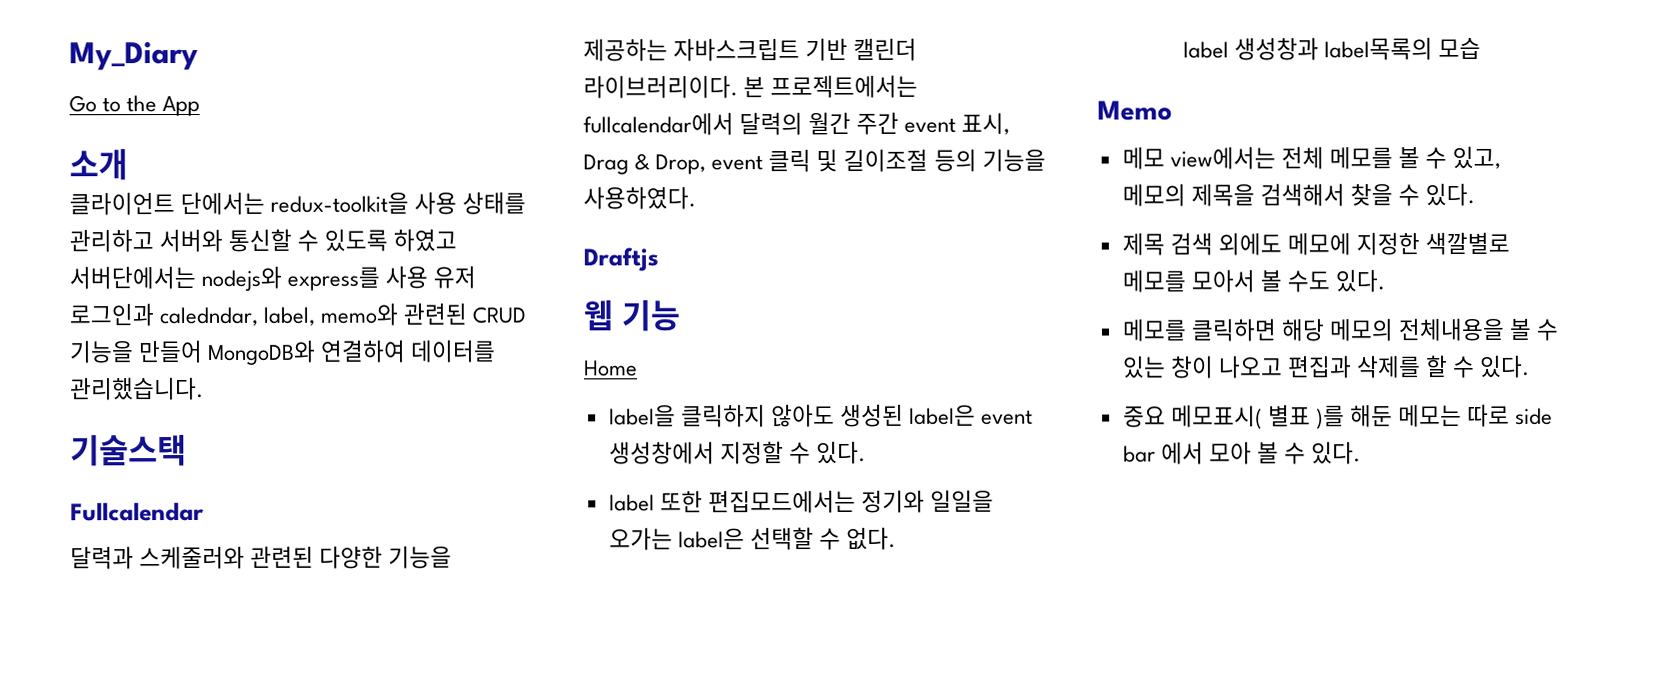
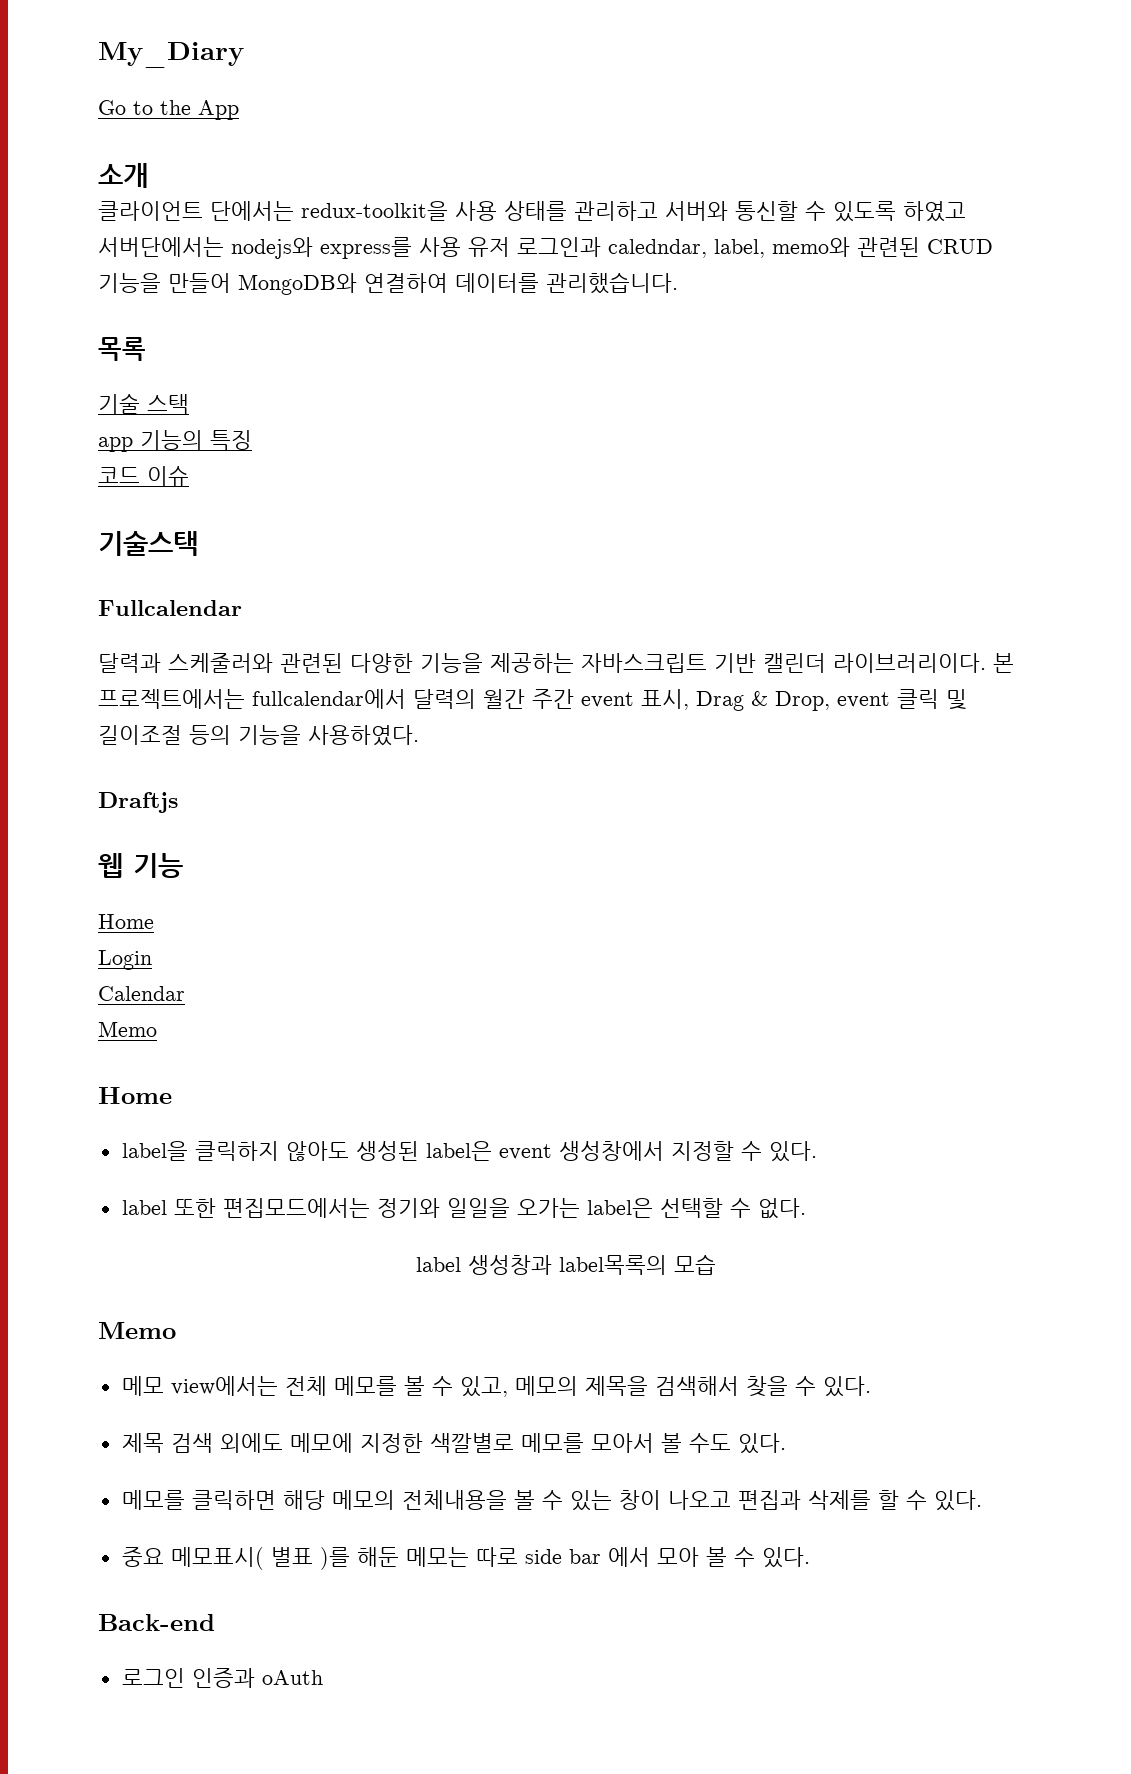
+ 목록
+ 기술 스택
+ app 기능의 특징
+ 코드 이슈
+ Login
+ Calendar
+ Memo
+ Home
+ Back-end
+ 로그인 인증과 oAuth

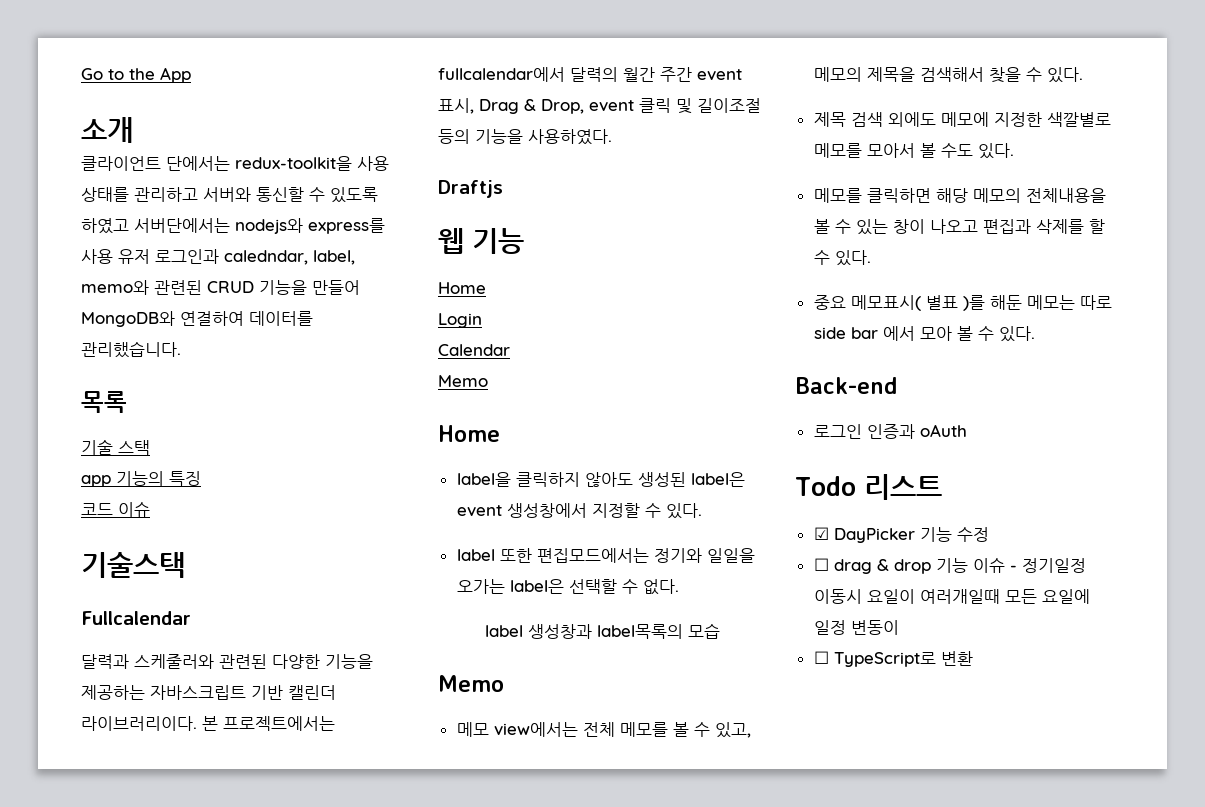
- My_Diary
+ Todo 리스트
+ ☑ DayPicker 기능 수정
+ ☐ drag & drop 기능 이슈 - 정기일정 이동시 요일이 여러개일때 모든 요일에 일정 변동이
+ ☐ TypeScript로 변환

